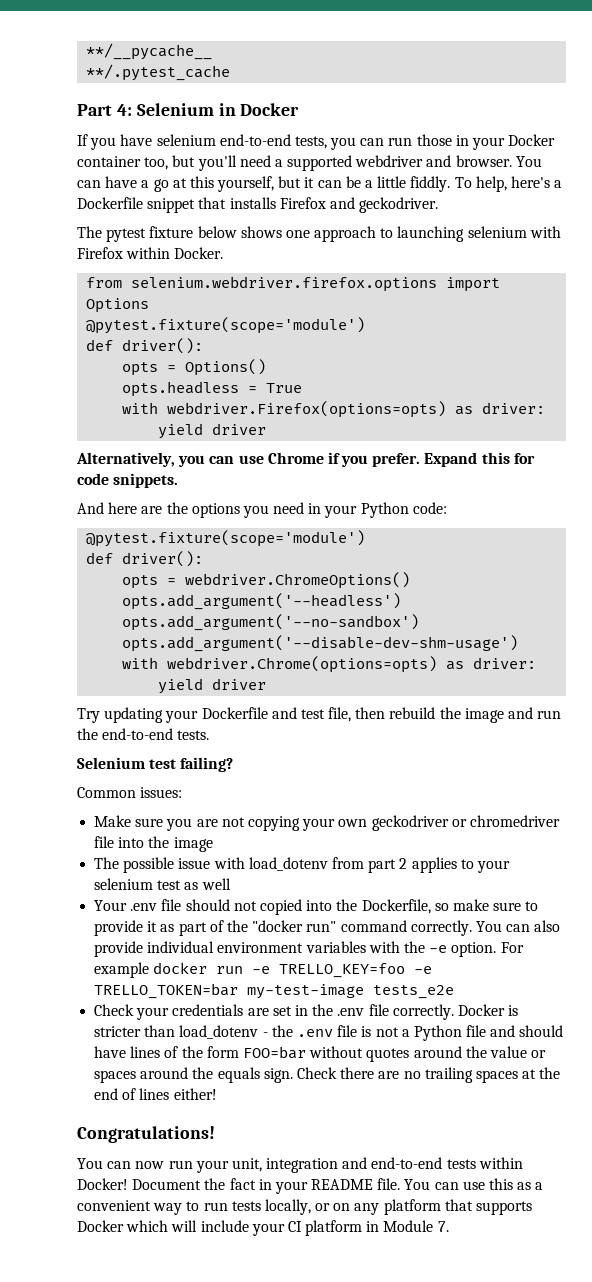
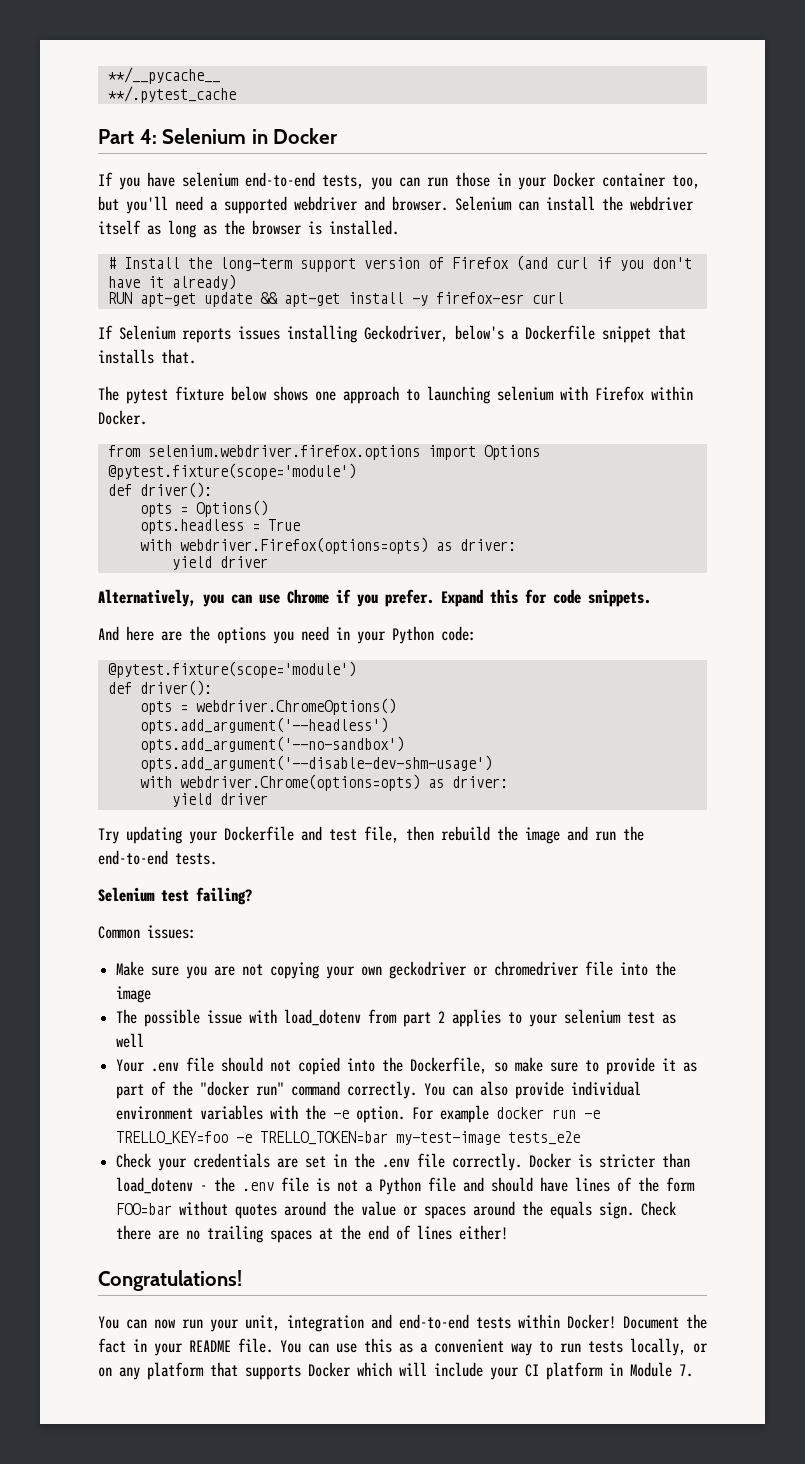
- You can have a go at this yourself, but it can be a little fiddly. To help, here's a Dockerfile snippet that installs Firefox and geckodriver.
+ Selenium can install the webdriver itself as long as the browser is installed.
+ # Install the long-term support version of Firefox (and curl if you don't have it already)
+ RUN apt-get update && apt-get install -y firefox-esr curl
+ If Selenium reports issues installing Geckodriver, below's a Dockerfile snippet that installs that.

